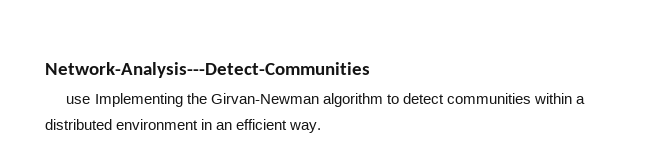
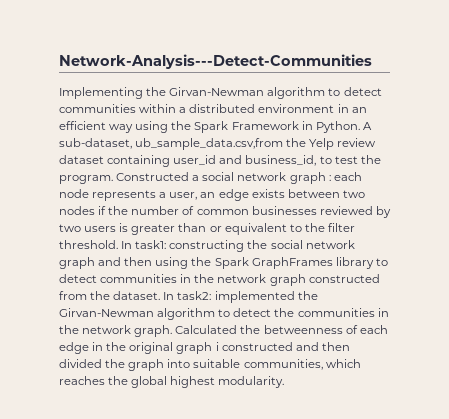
- use Implementing the Girvan-Newman algorithm to detect communities within a distributed environment in an efficient way.
+ Implementing the Girvan-Newman algorithm to detect communities within a distributed environment in an efficient way using the Spark Framework in Python. A sub-dataset, ub_sample_data.csv,from the Yelp review dataset containing user_id and business_id, to test the program. Constructed a social network graph : each node represents a user, an edge exists between two nodes if the number of common businesses reviewed by two users is greater than or equivalent to the filter threshold. In task1: constructing the social network graph and then using the Spark GraphFrames library to detect communities in the network graph constructed from the dataset. In task2: implemented the Girvan-Newman algorithm to detect the communities in the network graph. Calculated the betweenness of each edge in the original graph i constructed and then divided the graph into suitable communities, which reaches the global highest modularity.

